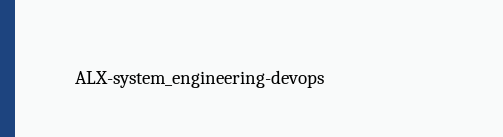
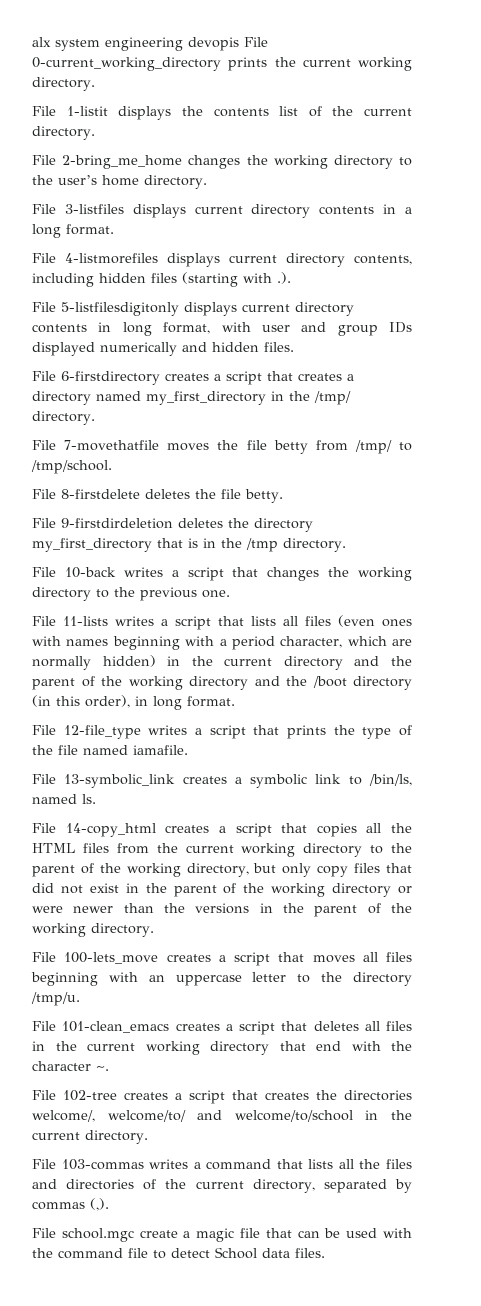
- ALX-system_engineering-devops
+ alx system engineering devopis File 0-current_working_directory prints the current working directory.
+ File 1-listit displays the contents list of the current directory.
+ File 2-bring_me_home changes the working directory to the user’s home directory.
+ File 3-listfiles displays current directory contents in a long format.
+ File 4-listmorefiles displays current directory contents, including hidden files (starting with .).
+ File 5-listfilesdigitonly displays current directory contents in long format, with user and group IDs displayed numerically and hidden files.
+ File 6-firstdirectory creates a script that creates a directory named my_first_directory in the /tmp/ directory.
+ File 7-movethatfile moves the file betty from /tmp/ to /tmp/school.
+ File 8-firstdelete deletes the file betty.
+ File 9-firstdirdeletion deletes the directory my_first_directory that is in the /tmp directory.
+ File 10-back writes a script that changes the working directory to the previous one.
+ File 11-lists writes a script that lists all files (even ones with names beginning with a period character, which are normally hidden) in the current directory and the parent of the working directory and the /boot directory (in this order), in long format.
+ File 12-file_type writes a script that prints the type of the file named iamafile.
+ File 13-symbolic_link creates a symbolic link to /bin/ls, named ls.
+ File 14-copy_html creates a script that copies all the HTML files from the current working directory to the parent of the working directory, but only copy files that did not exist in the parent of the working directory or were newer than the versions in the parent of the working directory.
+ File 100-lets_move creates a script that moves all files beginning with an uppercase letter to the directory /tmp/u.
+ File 101-clean_emacs creates a script that deletes all files in the current working directory that end with the character ~.
+ File 102-tree creates a script that creates the directories welcome/, welcome/to/ and welcome/to/school in the current directory.
+ File 103-commas writes a command that lists all the files and directories of the current directory, separated by commas (,).
+ File school.mgc create a magic file that can be used with the command file to detect School data files.

